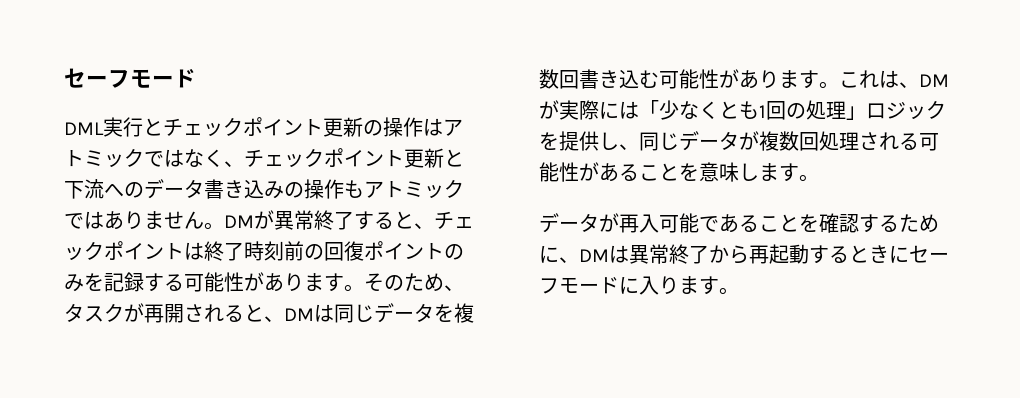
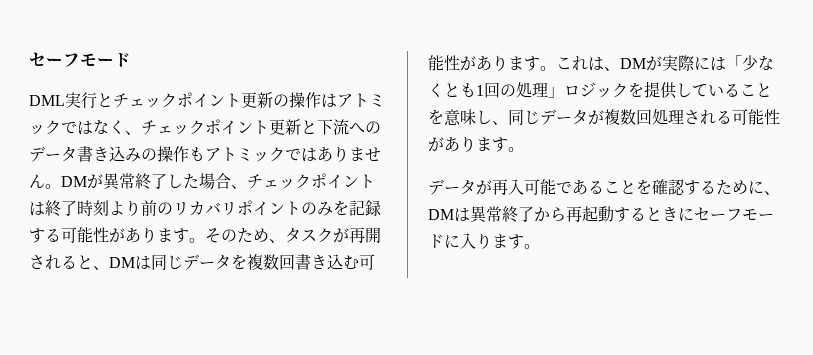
- DMが異常終了すると、チェックポイントは終了時刻前の回復ポイントのみを記録する可能性があります。
+ DMが異常終了した場合、チェックポイントは終了時刻より前のリカバリポイントのみを記録する可能性があります。
- これは、DMが実際には「少なくとも1回の処理」ロジックを提供し、同じデータが複数回処理される可能性があることを意味します。
+ これは、DMが実際には「少なくとも1回の処理」ロジックを提供していることを意味し、同じデータが複数回処理される可能性があります。

